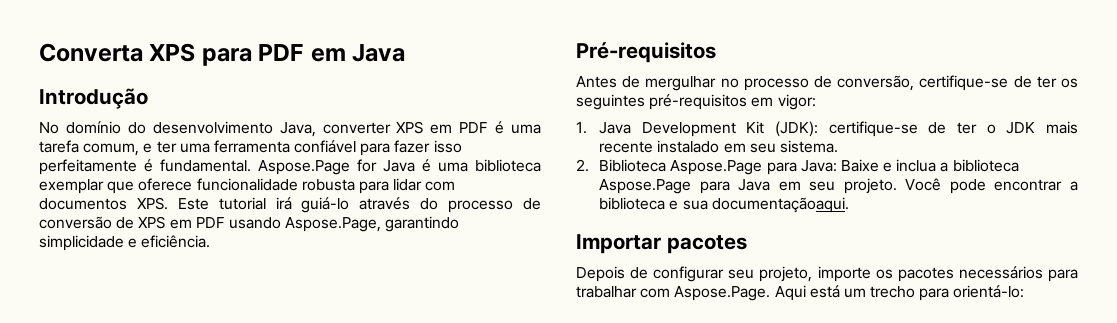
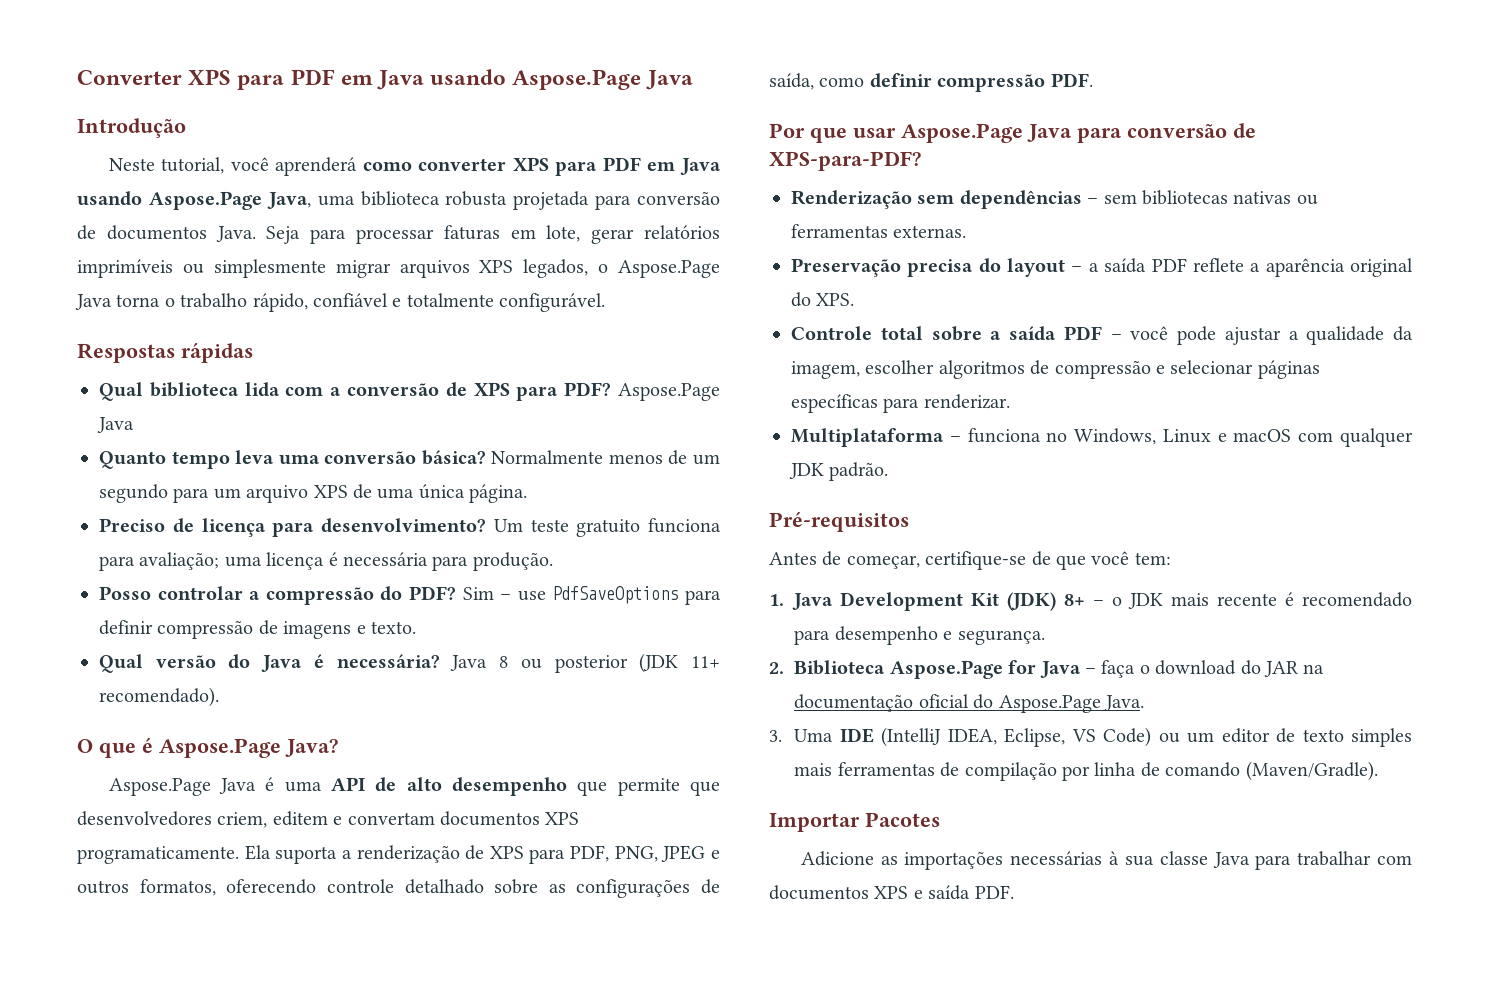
- Converta XPS para PDF em Java
+ Converter XPS para PDF em Java usando Aspose.Page Java
  Introdução
- No domínio do desenvolvimento Java, converter XPS em PDF é uma tarefa comum, e ter uma ferramenta confiável para fazer isso perfeitamente é fundamental. Aspose.Page for Java é uma biblioteca exemplar que oferece funcionalidade robusta para lidar com documentos XPS. Este tutorial irá guiá-lo através do processo de conversão de XPS em PDF usando Aspose.Page, garantindo simplicidade e eficiência.
- Pré-requisitos
- Antes de mergulhar no processo de conversão, certifique-se de ter os seguintes pré-requisitos em vigor:
- 1. Java Development Kit (JDK): certifique-se de ter o JDK mais recente instalado em seu sistema.
- 2. Biblioteca Aspose.Page para Java: Baixe e inclua a biblioteca Aspose.Page para Java em seu projeto. Você pode encontrar a biblioteca e sua documentaçãoaqui.
- Importar pacotes
- Depois de configurar seu projeto, importe os pacotes necessários para trabalhar com Aspose.Page. Aqui está um trecho para orientá-lo:
+ Neste tutorial, você aprenderá como converter XPS para PDF em Java usando Aspose.Page Java, uma biblioteca robusta projetada para conversão de documentos Java. Seja para processar faturas em lote, gerar relatórios imprimíveis ou simplesmente migrar arquivos XPS legados, o Aspose.Page Java torna o trabalho rápido, confiável e totalmente configurável.
+ Respostas rápidas
+ Qual biblioteca lida com a conversão de XPS para PDF? Aspose.Page Java
+ Quanto tempo leva uma conversão básica? Normalmente menos de um segundo para um arquivo XPS de uma única página.
+ Preciso de licença para desenvolvimento? Um teste gratuito funciona para avaliação; uma licença é necessária para produção.
+ Posso controlar a compressão do PDF? Sim – use PdfSaveOptions para definir compressão de imagens e texto.
+ Qual versão do Java é necessária? Java 8 ou posterior (JDK 11+ recomendado).
+ O que é Aspose.Page Java?
+ Aspose.Page Java é uma API de alto desempenho que permite que desenvolvedores criem, editem e convertam documentos XPS programaticamente. Ela suporta a renderização de XPS para PDF, PNG, JPEG e outros formatos, oferecendo controle detalhado sobre as configurações de saída, como definir compressão PDF.
+ Por que usar Aspose.Page Java para conversão de XPS‑para‑PDF?
+ Renderização sem dependências – sem bibliotecas nativas ou ferramentas externas.
+ Preservação precisa do layout – a saída PDF reflete a aparência original do XPS.
+ Controle total sobre a saída PDF – você pode ajustar a qualidade da imagem, escolher algoritmos de compressão e selecionar páginas específicas para renderizar.
+ Multiplataforma – funciona no Windows, Linux e macOS com qualquer JDK padrão.
+ Pré‑requisitos
+ Antes de começar, certifique‑se de que você tem:
+ 1. Java Development Kit (JDK) 8+ – o JDK mais recente é recomendado para desempenho e segurança.
+ 2. Biblioteca Aspose.Page for Java – faça o download do JAR na documentação oficial do Aspose.Page Java.
+ 3. Uma IDE (IntelliJ IDEA, Eclipse, VS Code) ou um editor de texto simples mais ferramentas de compilação por linha de comando (Maven/Gradle).
+ Importar Pacotes
+ Adicione as importações necessárias à sua classe Java para trabalhar com documentos XPS e saída PDF.

